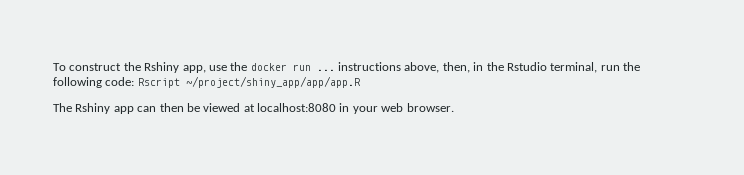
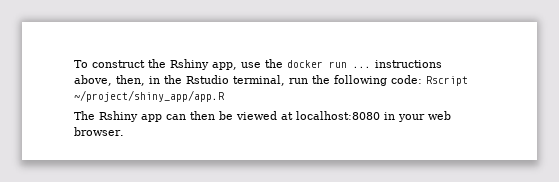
- To construct the Rshiny app, use the docker run ... instructions above, then, in the Rstudio terminal, run the following code: Rscript ~/project/shiny_app/app/app.R
+ To construct the Rshiny app, use the docker run ... instructions above, then, in the Rstudio terminal, run the following code: Rscript ~/project/shiny_app/app.R

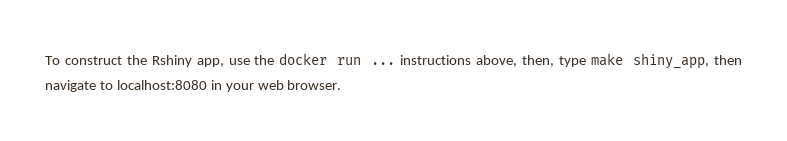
- To construct the Rshiny app, use the docker run ... instructions above, then, in the Rstudio terminal, run the following code: Rscript ~/project/shiny_app/app.R
- The Rshiny app can then be viewed at localhost:8080 in your web browser.
+ To construct the Rshiny app, use the docker run ... instructions above, then, type make shiny_app, then navigate to localhost:8080 in your web browser.

